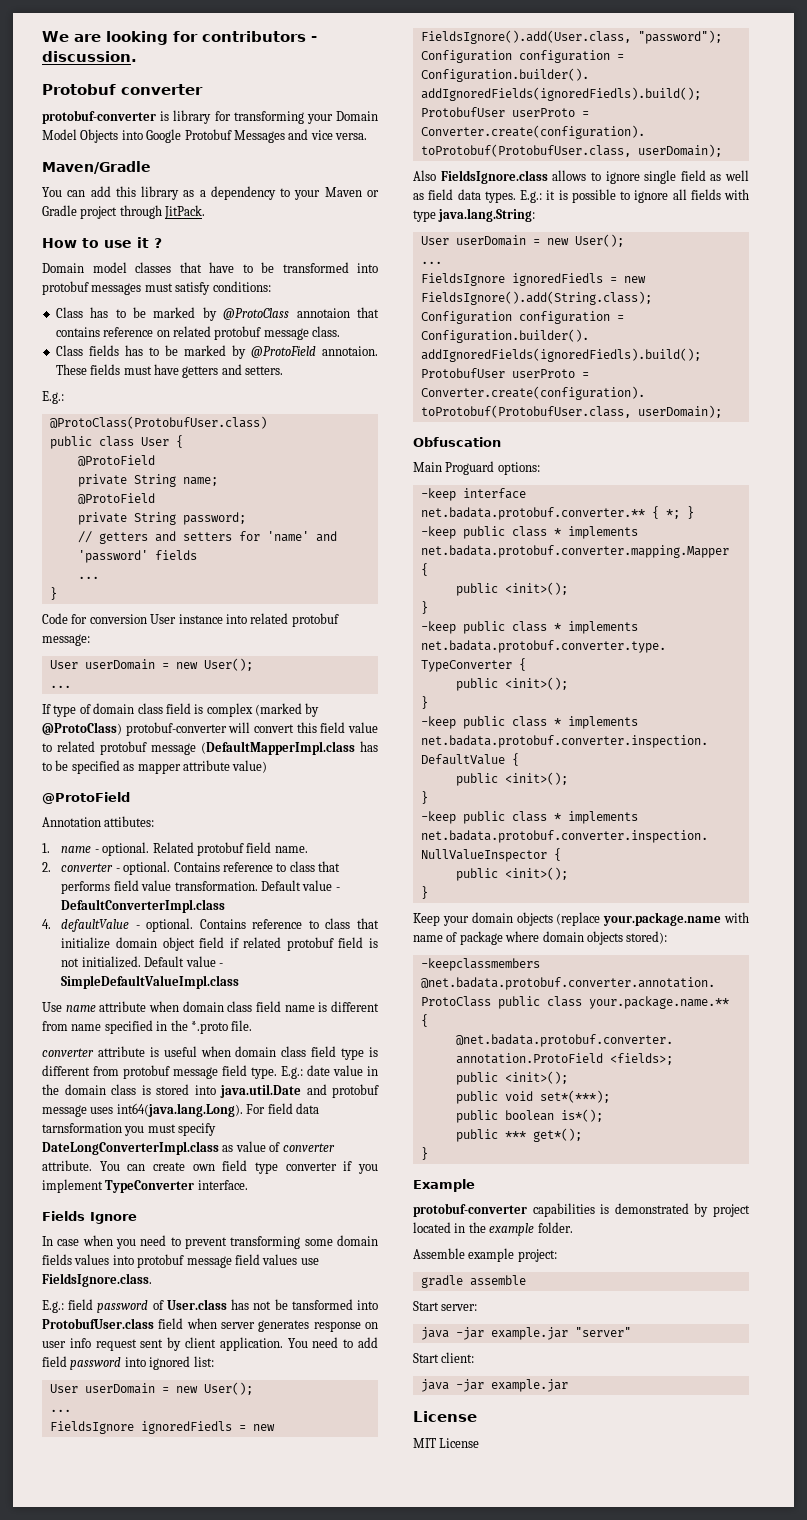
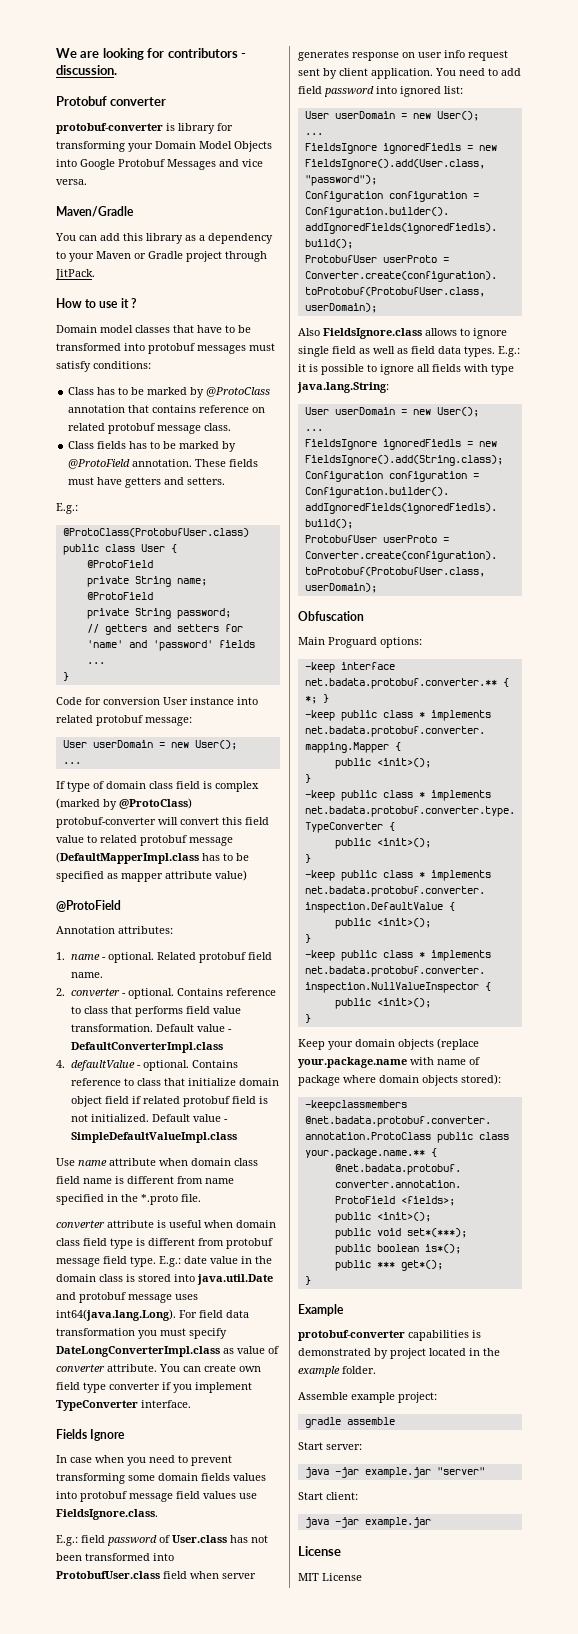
- Class has to be marked by @ProtoClass annotaion that contains reference on related protobuf message class.
+ Class has to be marked by @ProtoClass annotation that contains reference on related protobuf message class.
- Class fields has to be marked by @ProtoField annotaion.
+ Class fields has to be marked by @ProtoField annotation.
- Annotation attibutes:
+ Annotation attributes:
- E.g.: date value in the domain class is stored into java.util.Date and protobuf message uses int64(java.lang.Long). For field data tarnsformation you must specify DateLongConverterImpl.class as value of converter attribute.
+ E.g.: date value in the domain class is stored into java.util.Date and protobuf message uses int64(java.lang.Long). For field data transformation you must specify DateLongConverterImpl.class as value of converter attribute.
- E.g.: field password of User.class has not be tansformed into ProtobufUser.class field when server generates response on user info request sent by client application.
+ E.g.: field password of User.class has not been transformed into ProtobufUser.class field when server generates response on user info request sent by client application.

